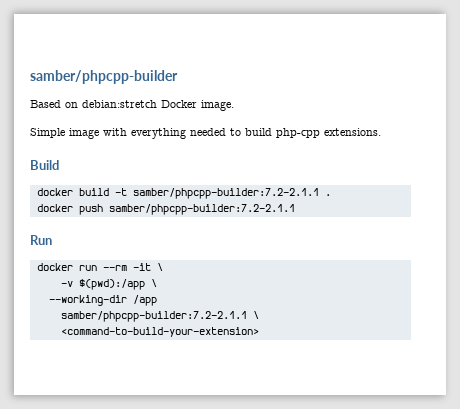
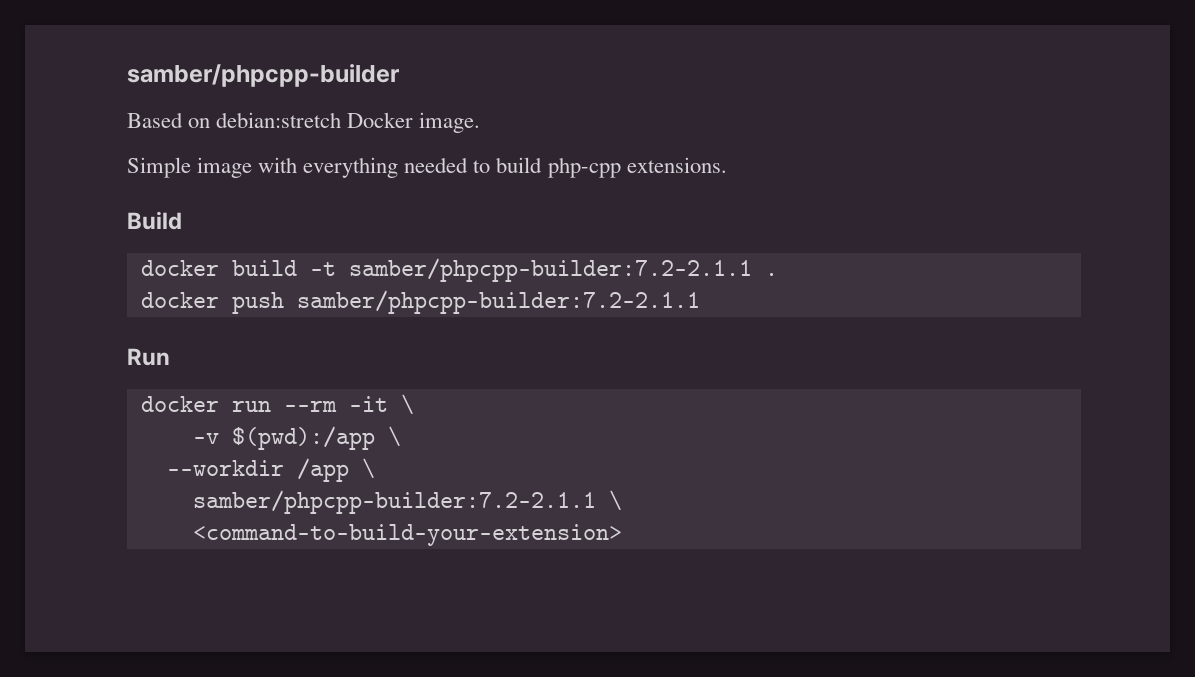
- --working-dir /app
+ --workdir /app \

